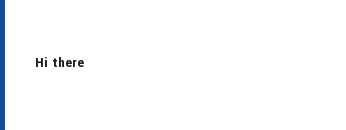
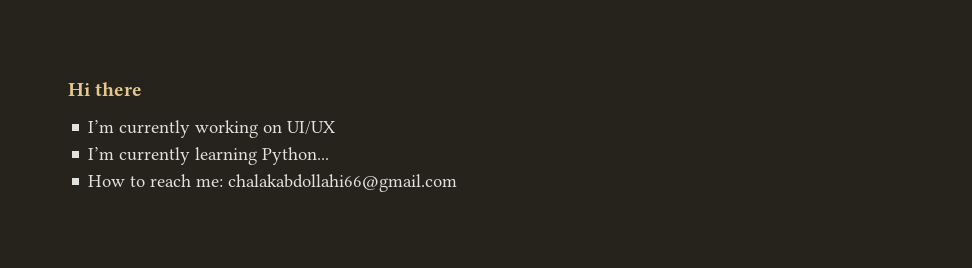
+ I’m currently working on UI/UX
+ I’m currently learning Python...
+ How to reach me: chalakabdollahi66@gmail.com

